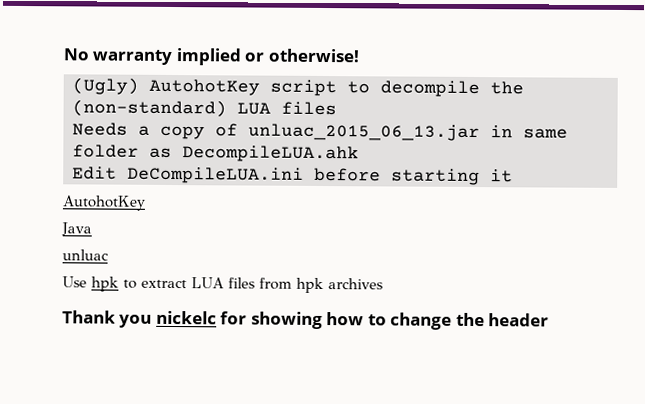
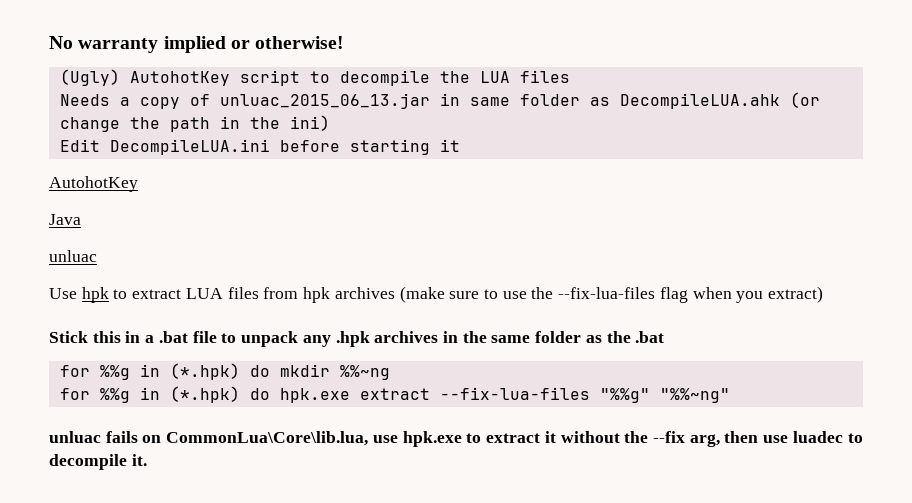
- (Ugly) AutohotKey script to decompile the (non-standard) LUA files
+ (Ugly) AutohotKey script to decompile the LUA files
- Needs a copy of unluac_2015_06_13.jar in same folder as DecompileLUA.ahk
+ Needs a copy of unluac_2015_06_13.jar in same folder as DecompileLUA.ahk (or change the path in the ini)
- Edit DeCompileLUA.ini before starting it
+ Edit DecompileLUA.ini before starting it
- Use hpk to extract LUA files from hpk archives
- Thank you nickelc for showing how to change the header
+ Use hpk to extract LUA files from hpk archives (make sure to use the --fix-lua-files flag when you extract)
+ Stick this in a .bat file to unpack any .hpk archives in the same folder as the .bat
+ for %%g in (*.hpk) do mkdir %%~ng
+ for %%g in (*.hpk) do hpk.exe extract --fix-lua-files "%%g" "%%~ng"
+ unluac fails on CommonLua\Core\lib.lua, use hpk.exe to extract it without the --fix arg, then use luadec to decompile it.

